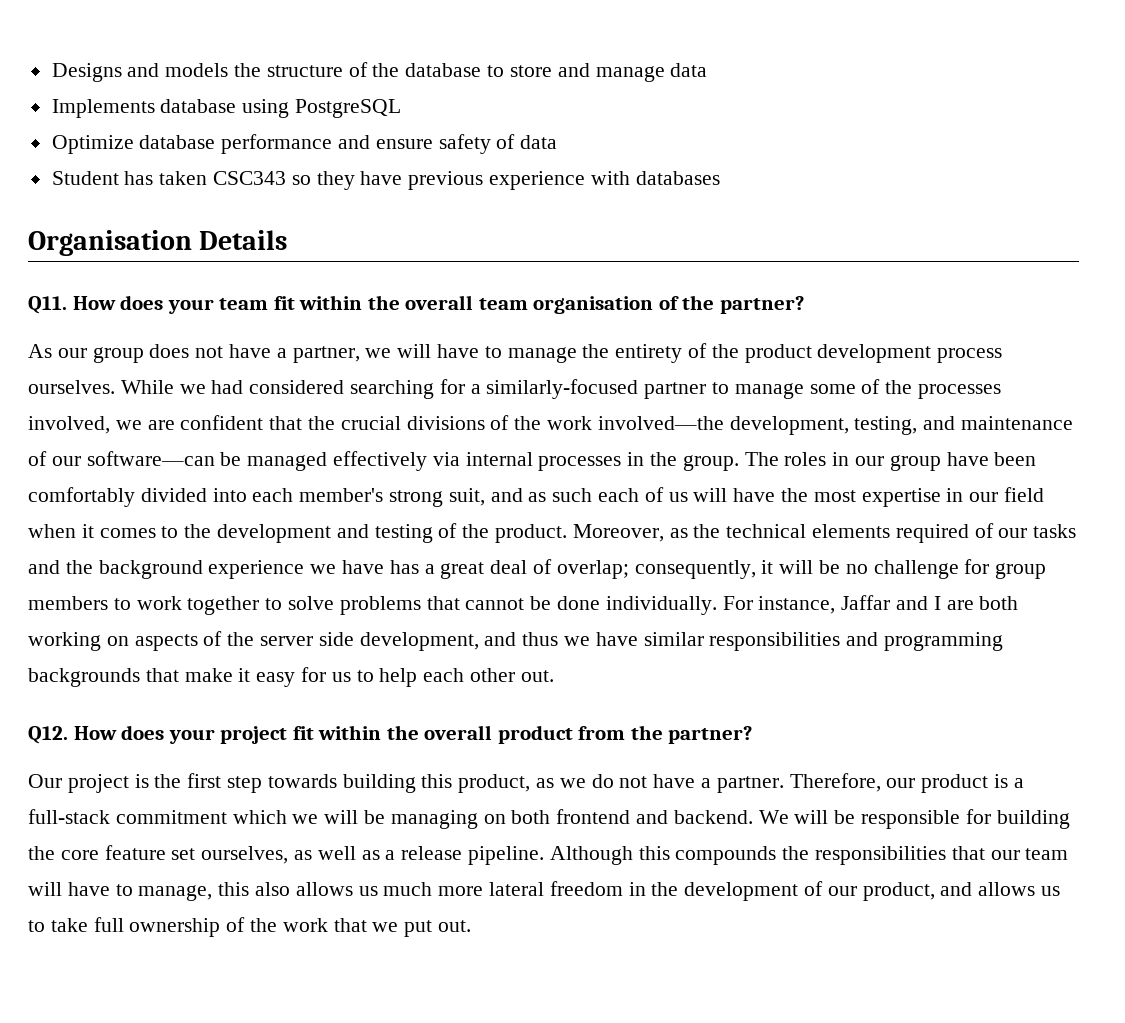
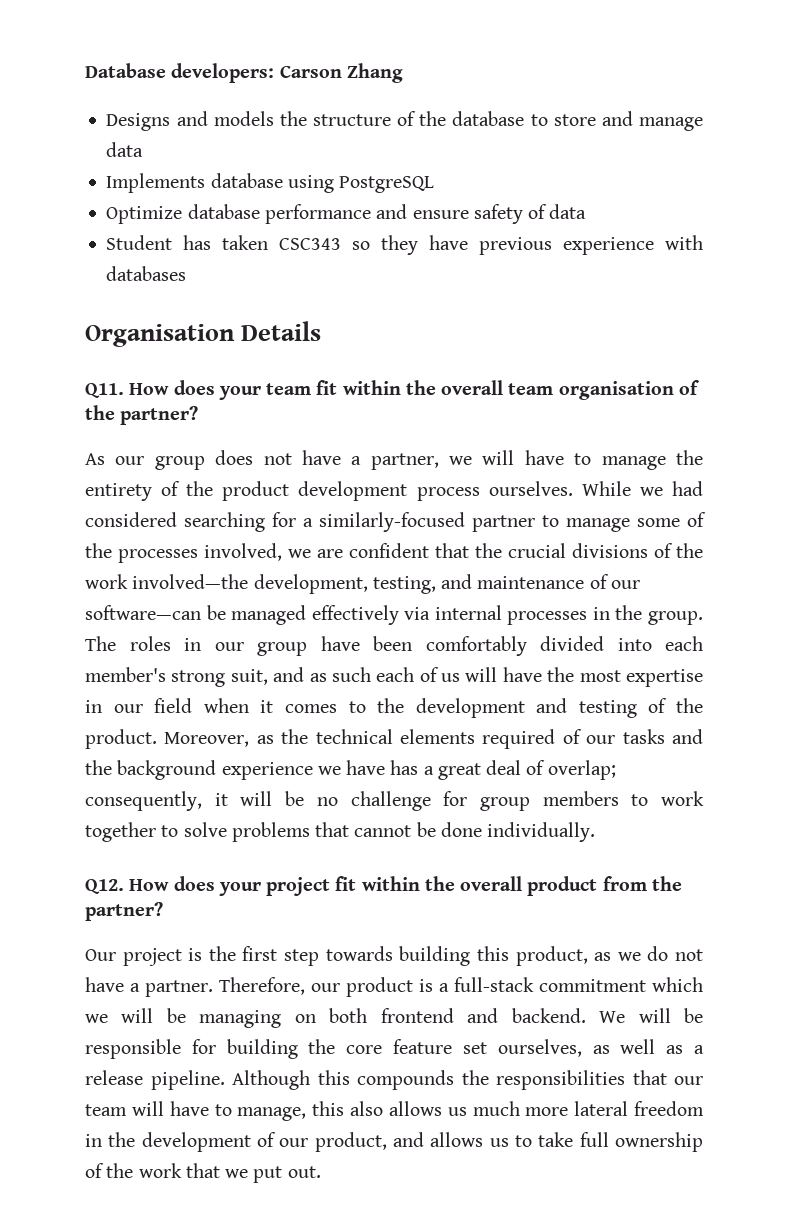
+ Database developers: Carson Zhang
- For instance, Jaffar and I are both working on aspects of the server side development, and thus we have similar responsibilities and programming backgrounds that make it easy for us to help each other out.

